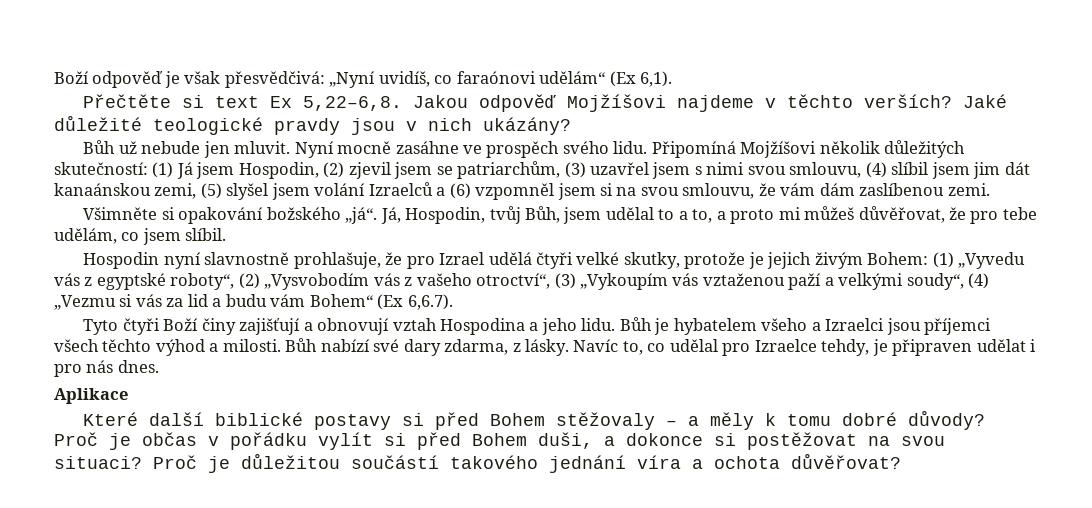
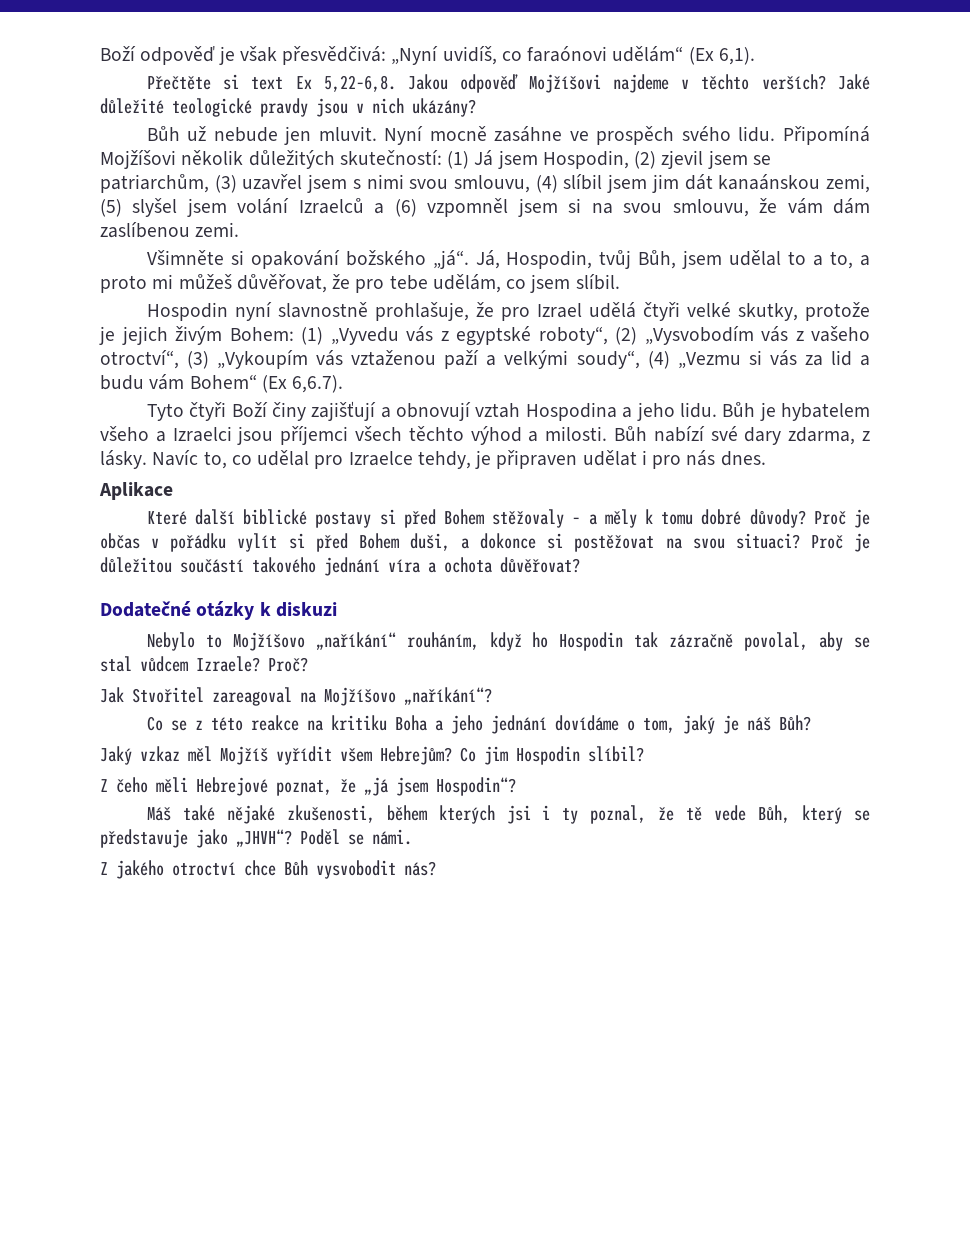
+ Dodatečné otázky k diskuzi
+ Nebylo to Mojžíšovo „naříkání“ rouháním, když ho Hospodin tak zázračně povolal, aby se stal vůdcem Izraele? Proč?
+ Jak Stvořitel zareagoval na Mojžíšovo „naříkání“?
+ Co se z této reakce na kritiku Boha a jeho jednání dovídáme o tom, jaký je náš Bůh?
+ Jaký vzkaz měl Mojžíš vyřídit všem Hebrejům? Co jim Hospodin slíbil?
+ Z čeho měli Hebrejové poznat, že „já jsem Hospodin“?
+ Máš také nějaké zkušenosti, během kterých jsi i ty poznal, že tě vede Bůh, který se představuje jako „JHVH“? Poděl se námi.
+ Z jakého otroctví chce Bůh vysvobodit nás?

